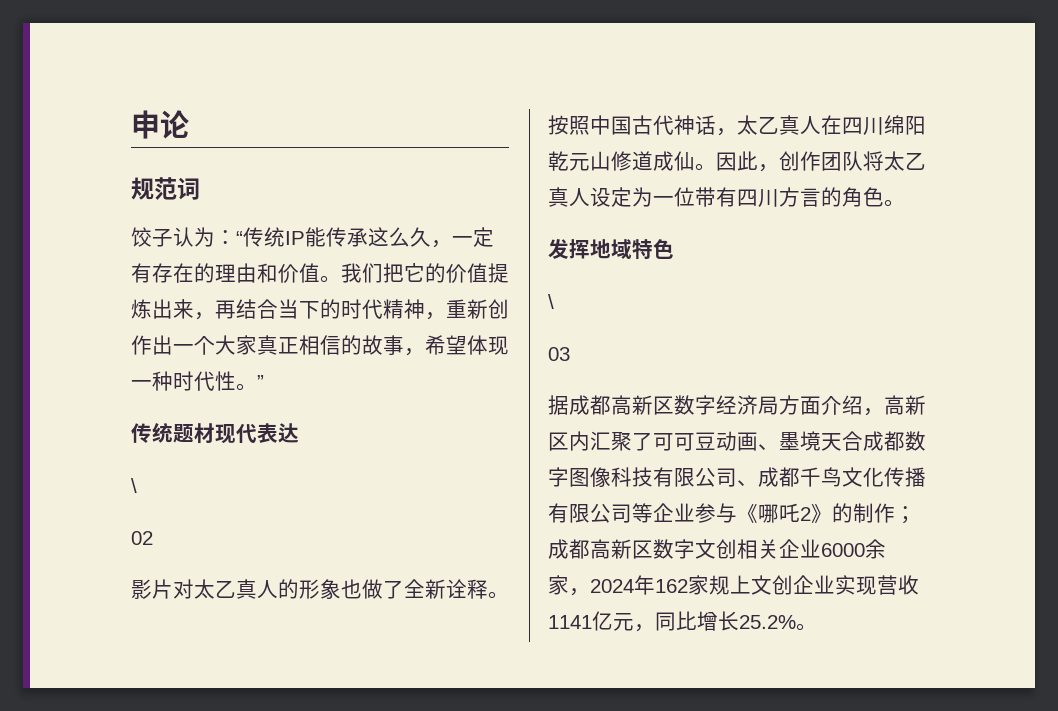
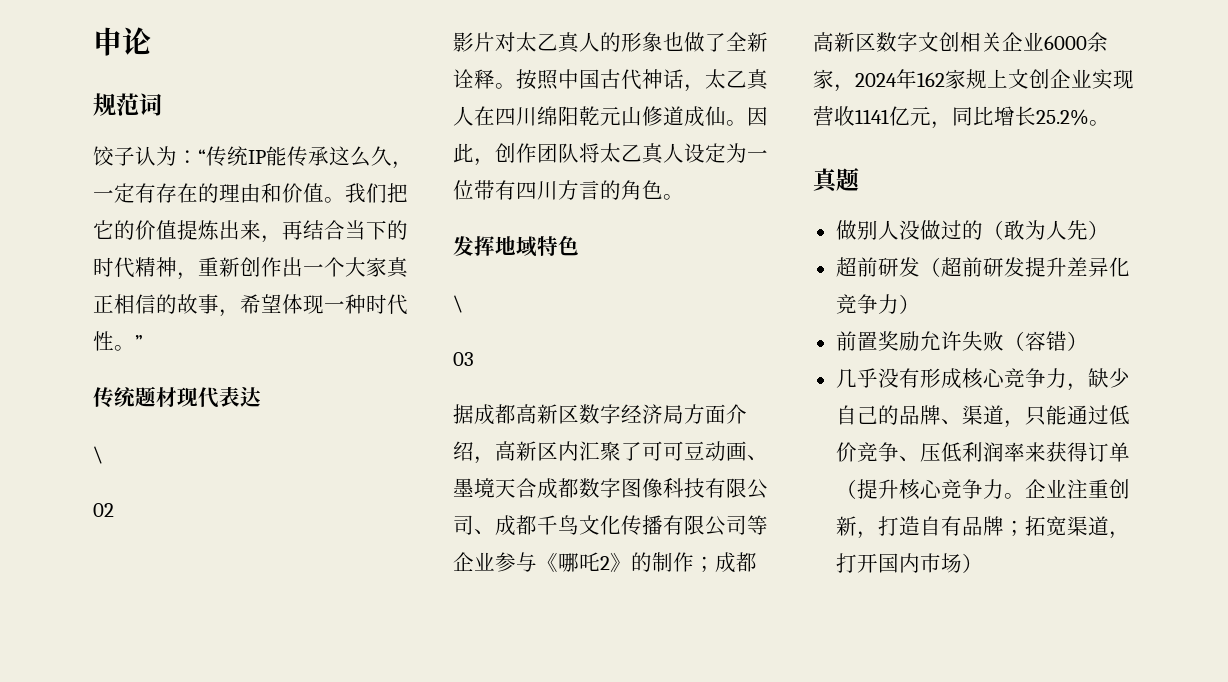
+ 真题
+ 做别人没做过的（敢为人先）
+ 超前研发（超前研发提升差异化竞争力）
+ 前置奖励允许失败（容错）
+ 几乎没有形成核心竞争力，缺少自己的品牌、渠道，只能通过低价竞争、压低利润率来获得订单（提升核心竞争力。企业注重创新，打造自有品牌；拓宽渠道，打开国内市场）

